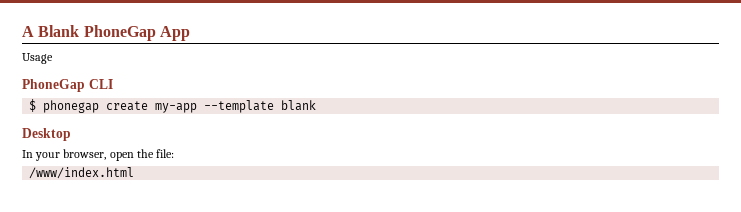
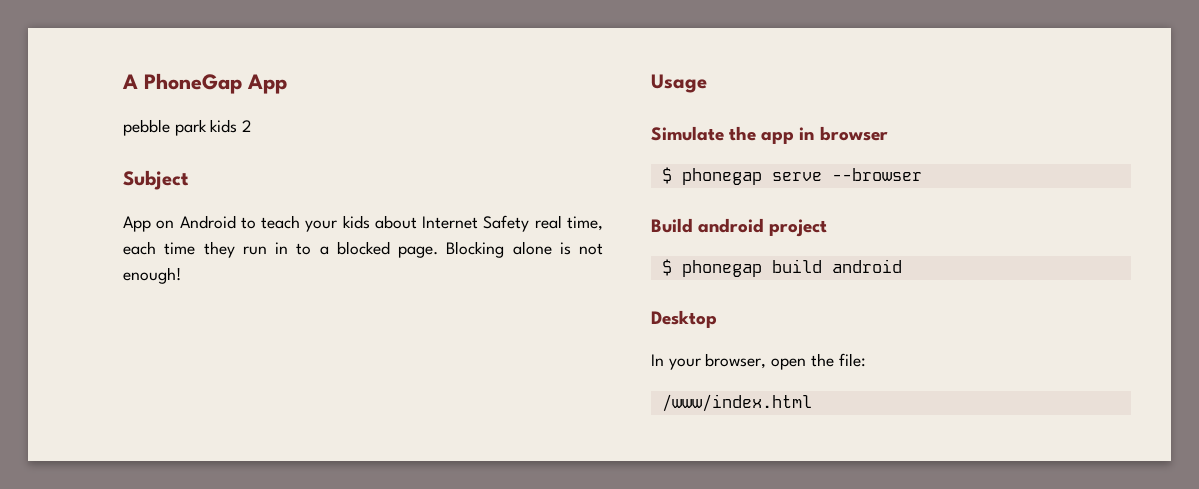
- A Blank PhoneGap App
+ A PhoneGap App
+ pebble park kids 2
+ Subject
+ App on Android to teach your kids about Internet Safety real time, each time they run in to a blocked page. Blocking alone is not enough!
  Usage
- PhoneGap CLI
- $ phonegap create my-app --template blank
+ Simulate the app in browser
+ $ phonegap serve --browser
+ Build android project
+ $ phonegap build android

